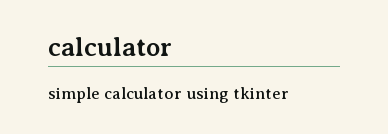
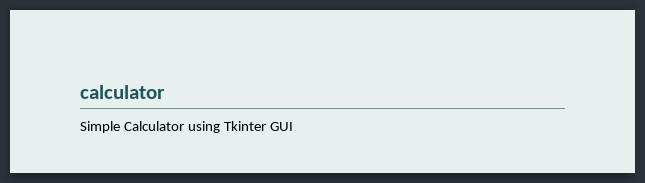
- simple calculator using tkinter
+ Simple Calculator using Tkinter GUI

